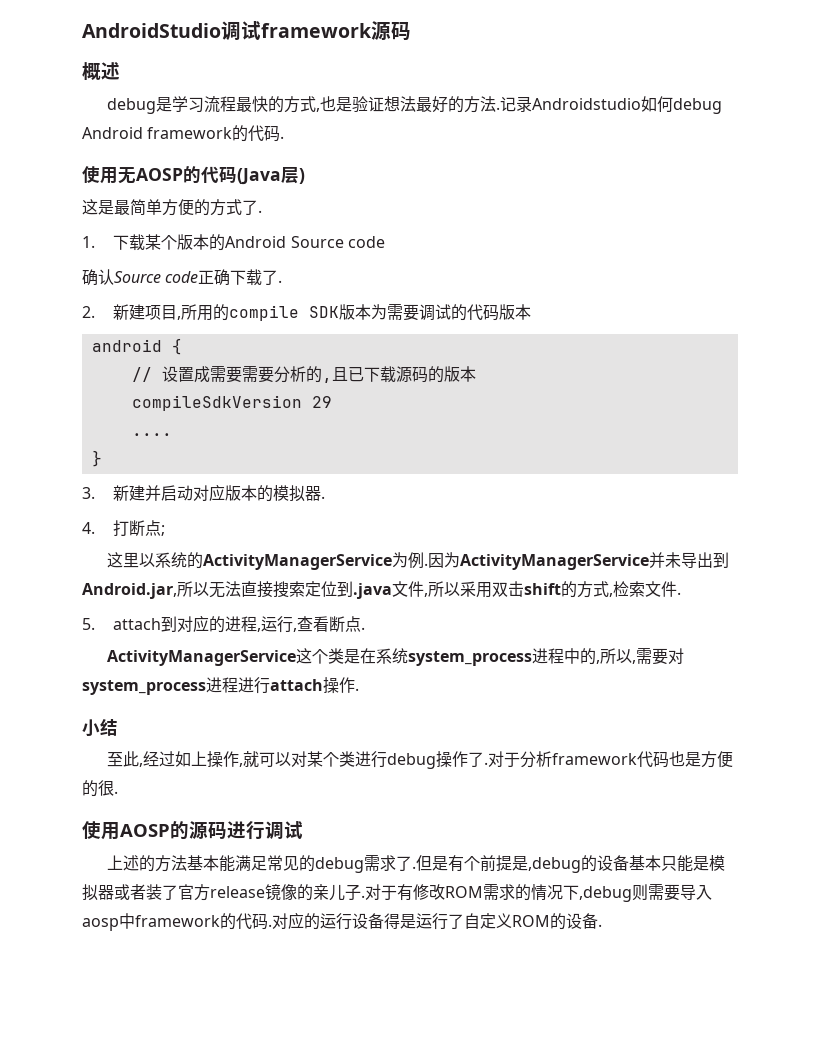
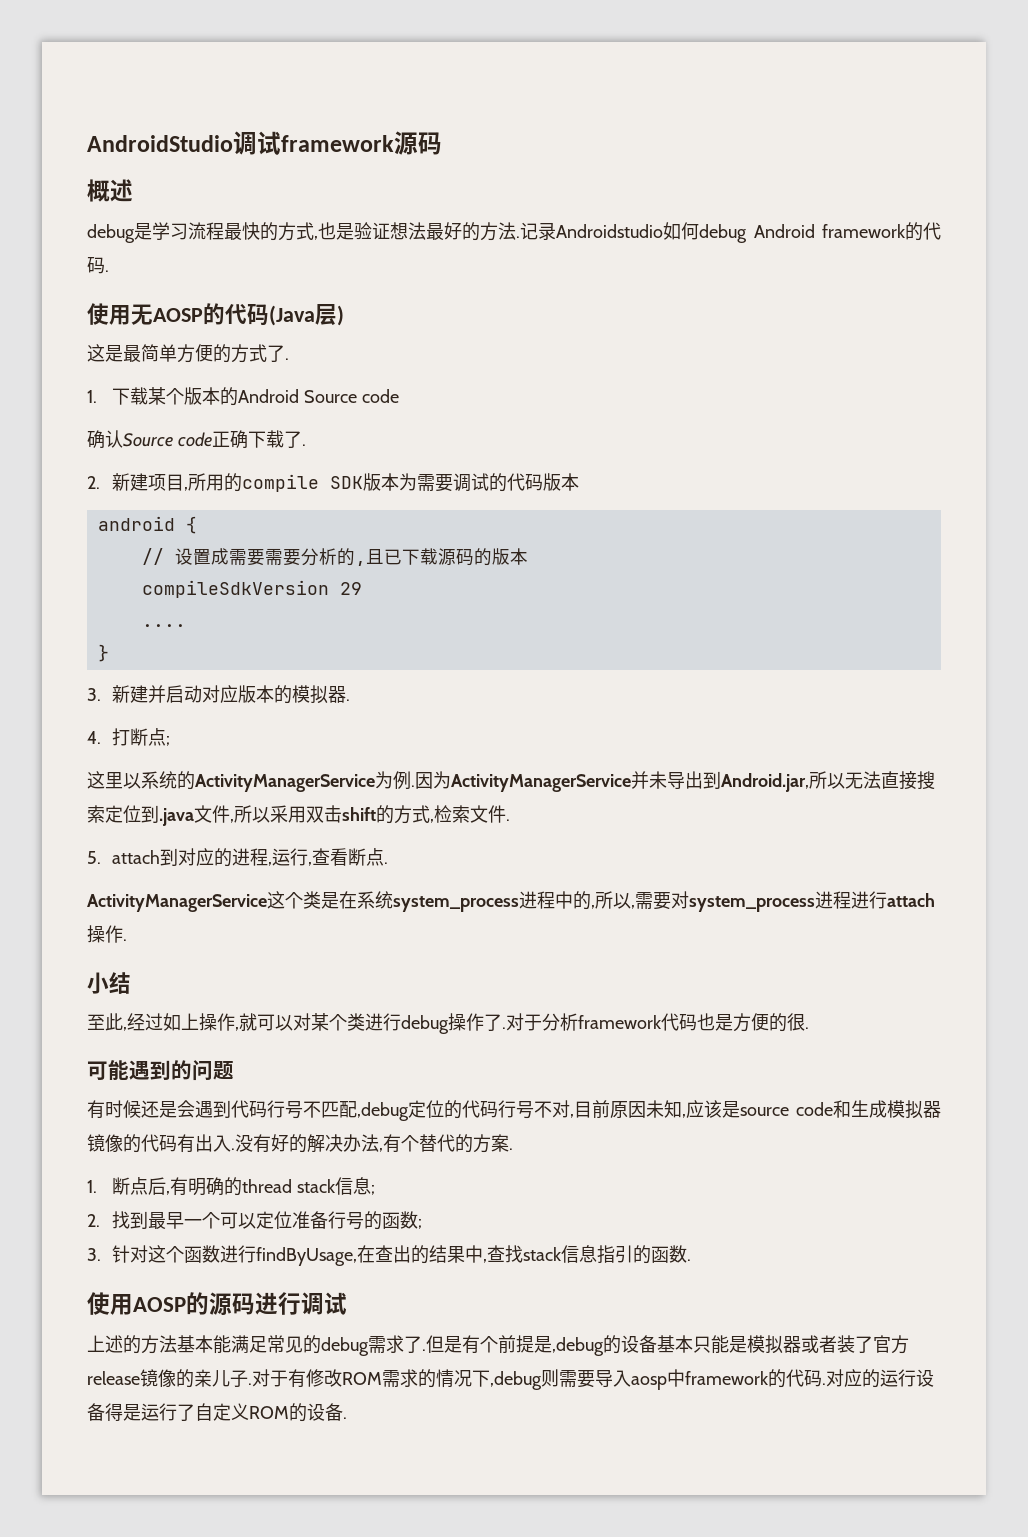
+ 可能遇到的问题
+ 有时候还是会遇到代码行号不匹配,debug定位的代码行号不对,目前原因未知,应该是source code和生成模拟器镜像的代码有出入.没有好的解决办法,有个替代的方案.
+ 1.断点后,有明确的thread stack信息;
+ 2.找到最早一个可以定位准备行号的函数;
+ 3.针对这个函数进行findByUsage,在查出的结果中,查找stack信息指引的函数.

